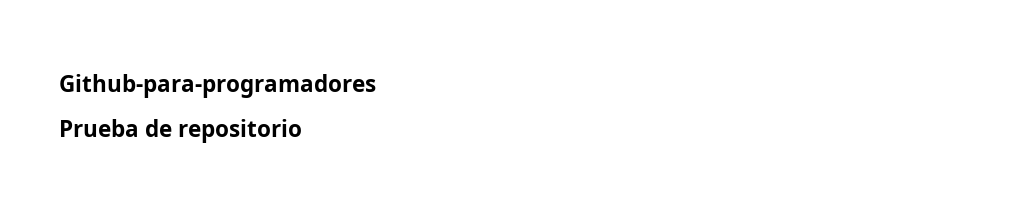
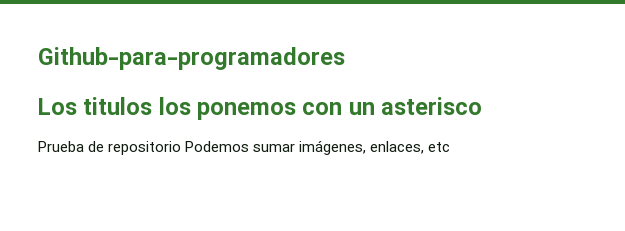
- Prueba de repositorio
+ Los titulos los ponemos con un asterisco
+ Prueba de repositorio Podemos sumar imágenes, enlaces, etc

